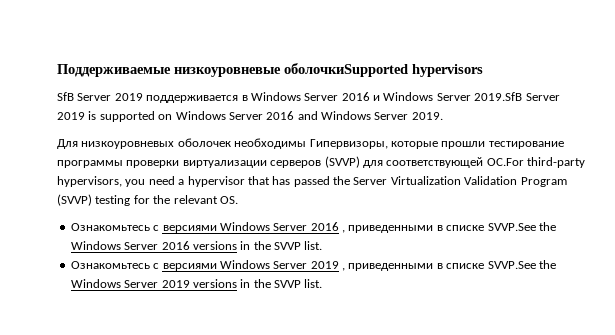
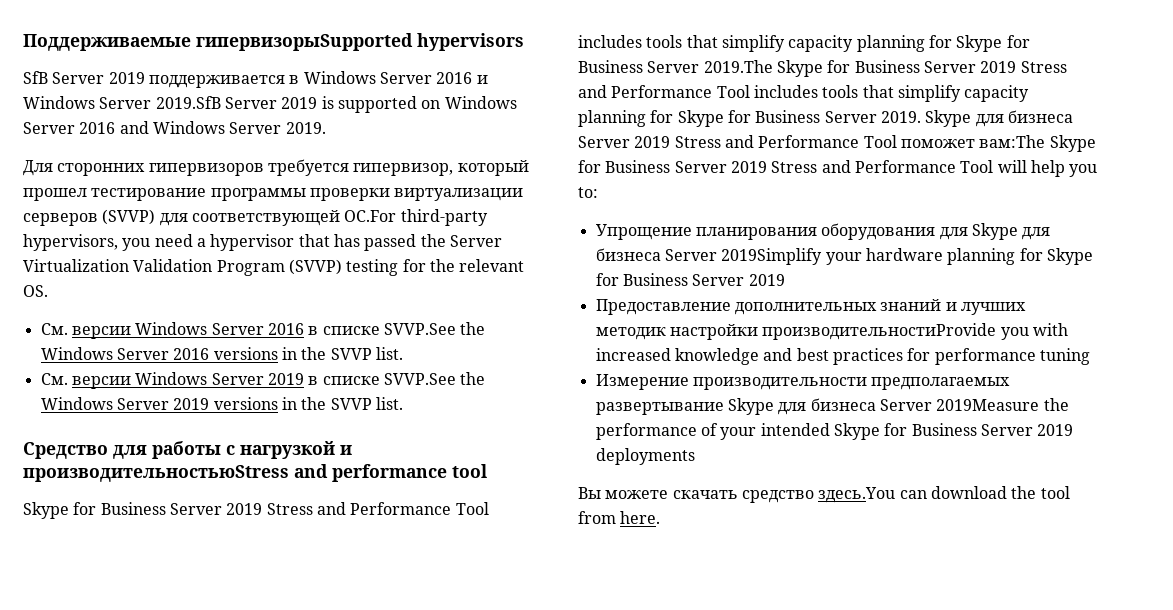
- Поддерживаемые низкоуровневые оболочкиSupported hypervisors
+ Поддерживаемые гипервизорыSupported hypervisors
- Для низкоуровневых оболочек необходимы Гипервизоры, которые прошли тестирование программы проверки виртуализации серверов (SVVP) для соответствующей ОС.For third-party hypervisors, you need a hypervisor that has passed the Server Virtualization Validation Program (SVVP) testing for the relevant OS.
+ Для сторонних гипервизоров требуется гипервизор, который прошел тестирование программы проверки виртуализации серверов (SVVP) для соответствующей ОС.For third-party hypervisors, you need a hypervisor that has passed the Server Virtualization Validation Program (SVVP) testing for the relevant OS.
- Ознакомьтесь с версиями Windows Server 2016 , приведенными в списке SVVP.See the Windows Server 2016 versions in the SVVP list.
+ См. версии Windows Server 2016 в списке SVVP.See the Windows Server 2016 versions in the SVVP list.
- Ознакомьтесь с версиями Windows Server 2019 , приведенными в списке SVVP.See the Windows Server 2019 versions in the SVVP list.
+ См. версии Windows Server 2019 в списке SVVP.See the Windows Server 2019 versions in the SVVP list.
+ Средство для работы с нагрузкой и производительностьюStress and performance tool
+ Skype for Business Server 2019 Stress and Performance Tool includes tools that simplify capacity planning for Skype for Business Server 2019.The Skype for Business Server 2019 Stress and Performance Tool includes tools that simplify capacity planning for Skype for Business Server 2019. Skype для бизнеса Server 2019 Stress and Performance Tool поможет вам:The Skype for Business Server 2019 Stress and Performance Tool will help you to:
+ Упрощение планирования оборудования для Skype для бизнеса Server 2019Simplify your hardware planning for Skype for Business Server 2019
+ Предоставление дополнительных знаний и лучших методик настройки производительностиProvide you with increased knowledge and best practices for performance tuning
+ Измерение производительности предполагаемых развертывание Skype для бизнеса Server 2019Measure the performance of your intended Skype for Business Server 2019 deployments
+ Вы можете скачать средство здесь.You can download the tool from here.

